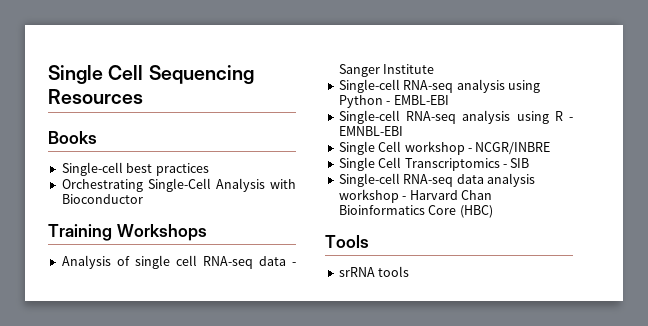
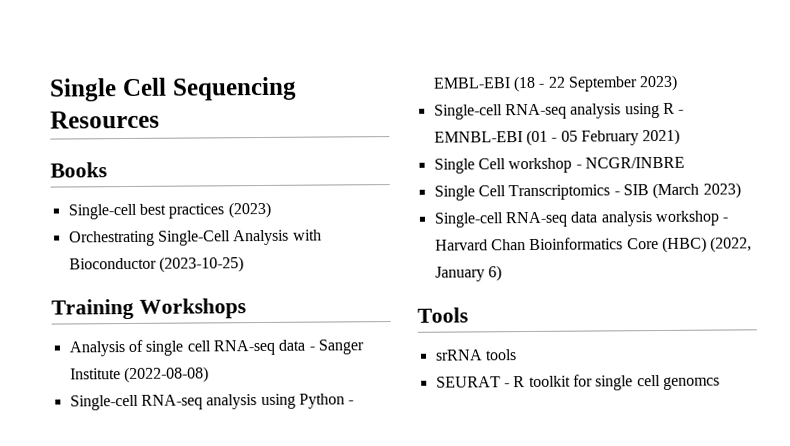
- Single-cell best practices
+ Single-cell best practices (2023)
- Orchestrating Single-Cell Analysis with Bioconductor
+ Orchestrating Single-Cell Analysis with Bioconductor (2023-10-25)
- Analysis of single cell RNA-seq data - Sanger Institute
+ Analysis of single cell RNA-seq data - Sanger Institute (2022-08-08)
- Single-cell RNA-seq analysis using Python - EMBL-EBI
+ Single-cell RNA-seq analysis using Python - EMBL-EBI (18 - 22 September 2023)
- Single-cell RNA-seq analysis using R - EMNBL-EBI
+ Single-cell RNA-seq analysis using R - EMNBL-EBI (01 - 05 February 2021)
- Single Cell Transcriptomics - SIB
+ Single Cell Transcriptomics - SIB (March 2023)
- Single-cell RNA-seq data analysis workshop - Harvard Chan Bioinformatics Core (HBC)
+ Single-cell RNA-seq data analysis workshop - Harvard Chan Bioinformatics Core (HBC) (2022, January 6)
+ SEURAT - R toolkit for single cell genomcs

